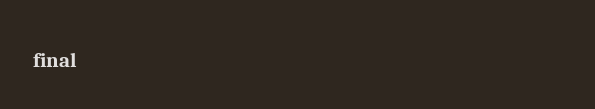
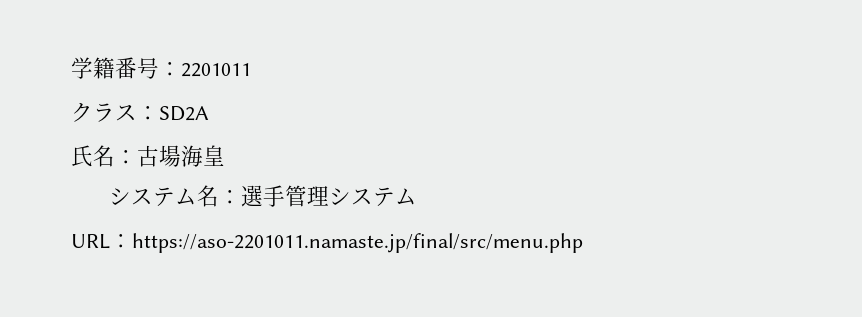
- final
+ 学籍番号：2201011
+ クラス：SD2A
+ 氏名：古場海皇
+ システム名：選手管理システム
+ URL：https://aso-2201011.namaste.jp/final/src/menu.php

